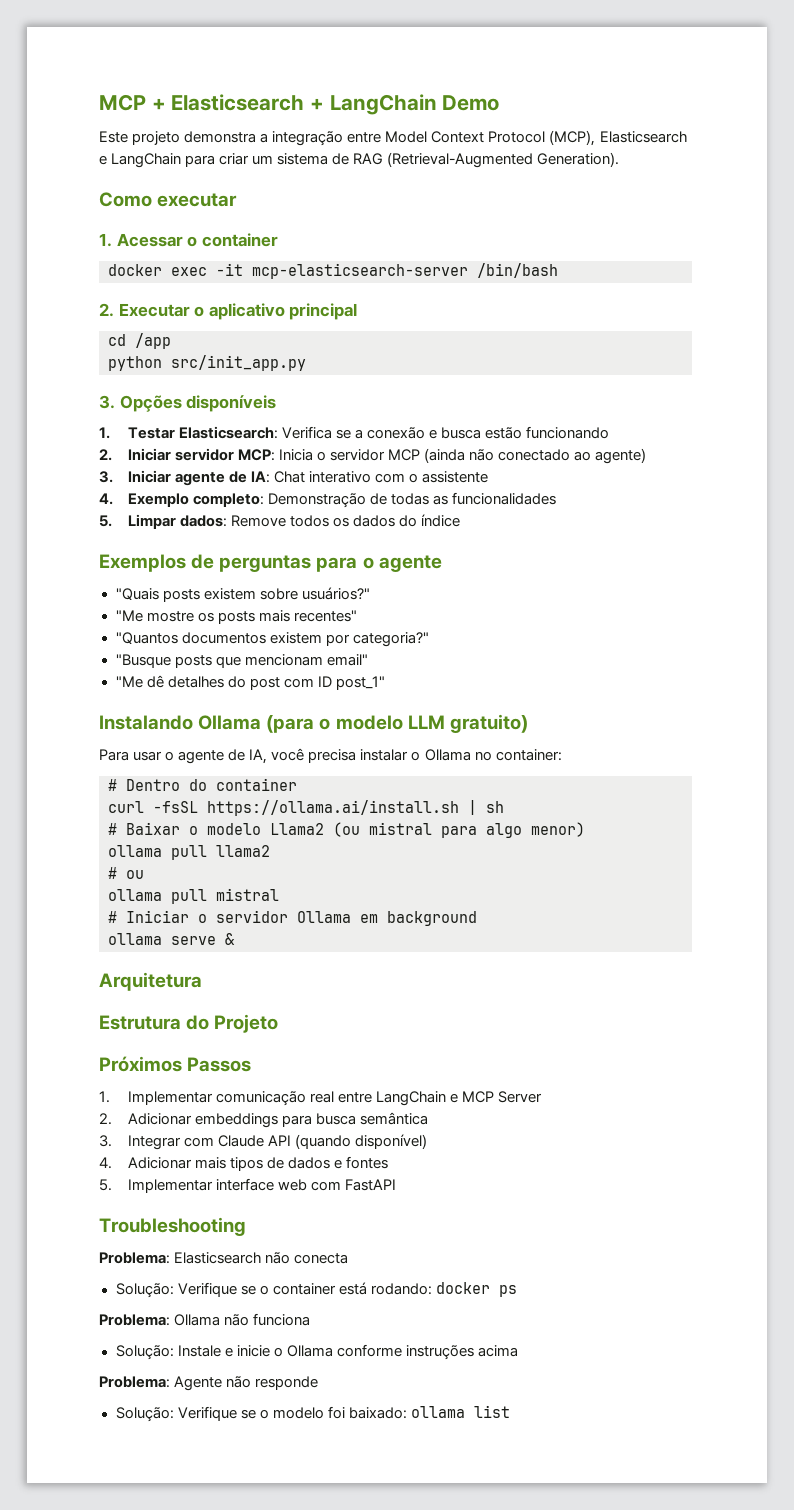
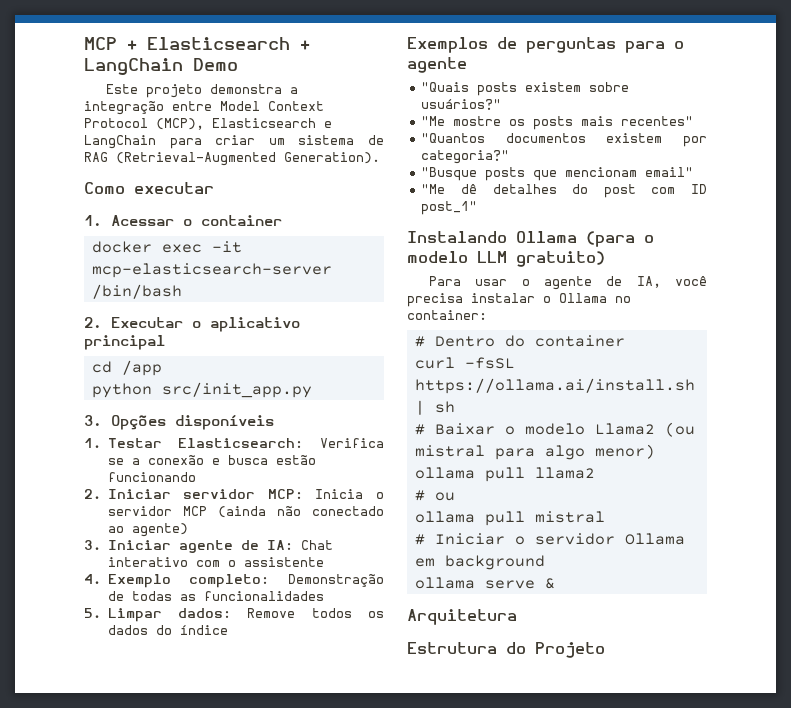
- Próximos Passos
- 1. Implementar comunicação real entre LangChain e MCP Server
- 2. Adicionar embeddings para busca semântica
- 3. Integrar com Claude API (quando disponível)
- 4. Adicionar mais tipos de dados e fontes
- 5. Implementar interface web com FastAPI
- Troubleshooting
- Problema: Elasticsearch não conecta
- Solução: Verifique se o container está rodando: docker ps
- Problema: Ollama não funciona
- Solução: Instale e inicie o Ollama conforme instruções acima
- Problema: Agente não responde
- Solução: Verifique se o modelo foi baixado: ollama list

